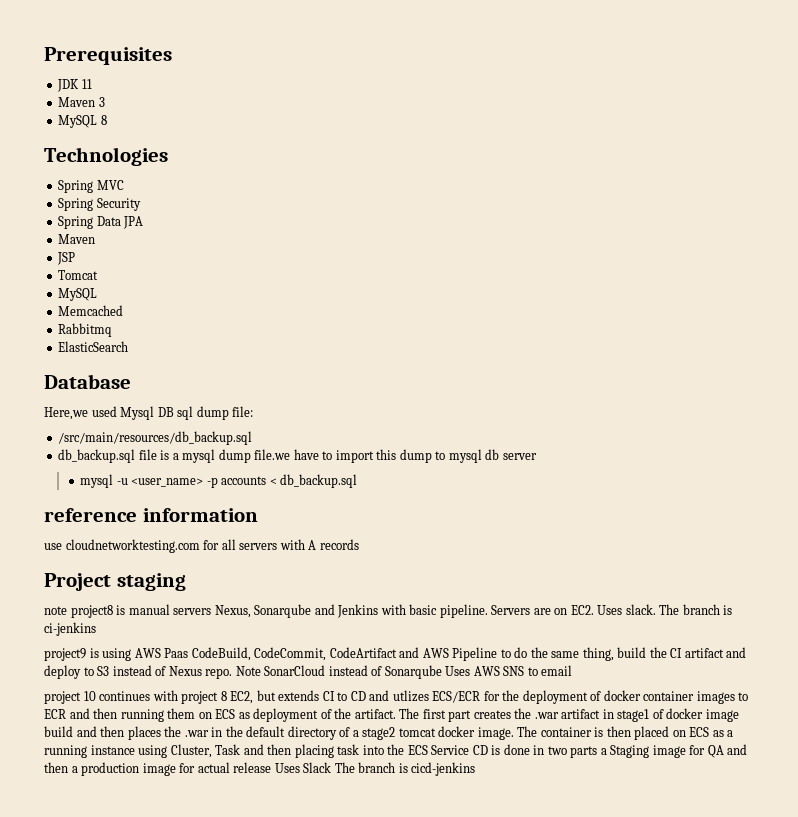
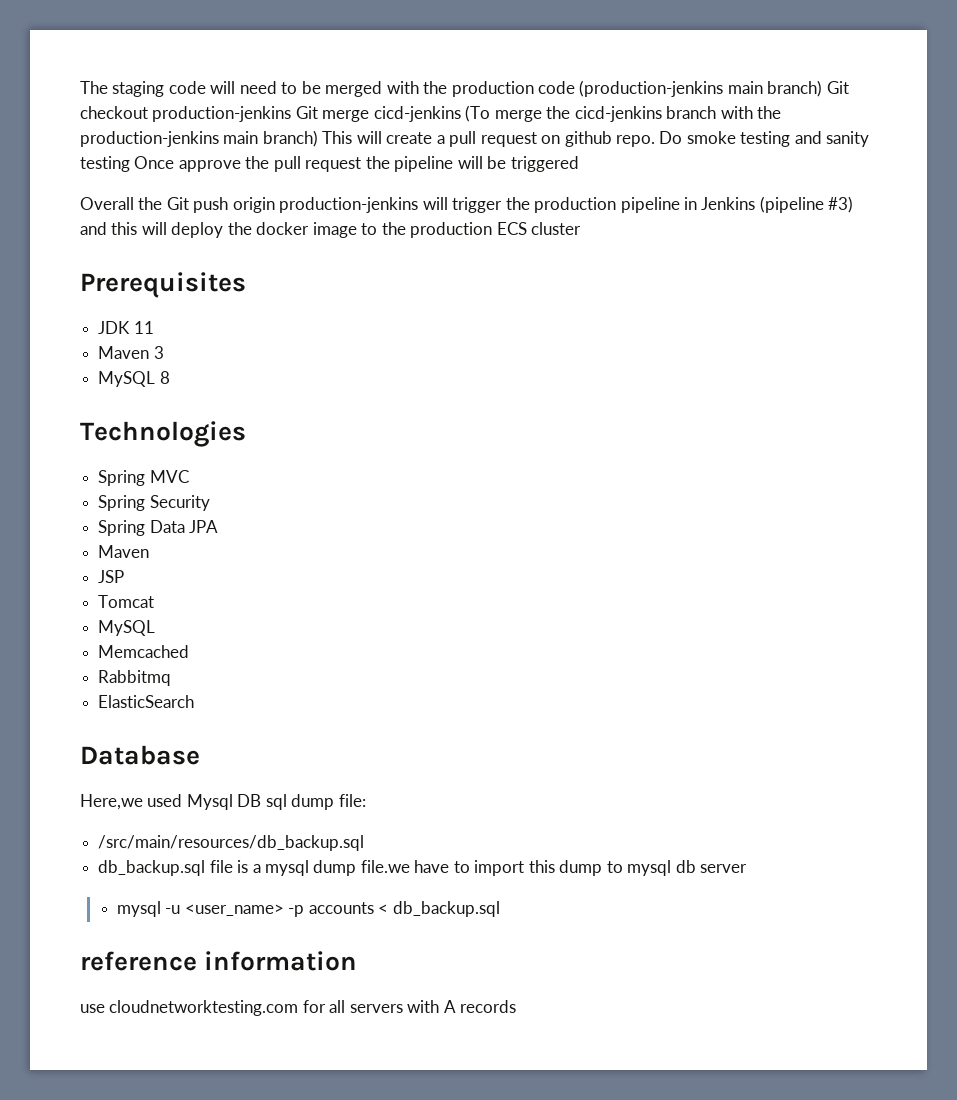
+ The staging code will need to be merged with the production code (production-jenkins main branch) Git checkout production-jenkins Git merge cicd-jenkins (To merge the cicd-jenkins branch with the production-jenkins main branch) This will create a pull request on github repo. Do smoke testing and sanity testing Once approve the pull request the pipeline will be triggered
+ Overall the Git push origin production-jenkins will trigger the production pipeline in Jenkins (pipeline #3) and this will deploy the docker image to the production ECS cluster
- Project staging
- note project8 is manual servers Nexus, Sonarqube and Jenkins with basic pipeline. Servers are on EC2. Uses slack. The branch is ci-jenkins
- project9 is using AWS Paas CodeBuild, CodeCommit, CodeArtifact and AWS Pipeline to do the same thing, build the CI artifact and deploy to S3 instead of Nexus repo. Note SonarCloud instead of Sonarqube Uses AWS SNS to email
- project 10 continues with project 8 EC2, but extends CI to CD and utlizes ECS/ECR for the deployment of docker container images to ECR and then running them on ECS as deployment of the artifact. The first part creates the .war artifact in stage1 of docker image build and then places the .war in the default directory of a stage2 tomcat docker image. The container is then placed on ECS as a running instance using Cluster, Task and then placing task into the ECS Service CD is done in two parts a Staging image for QA and then a production image for actual release Uses Slack The branch is cicd-jenkins

